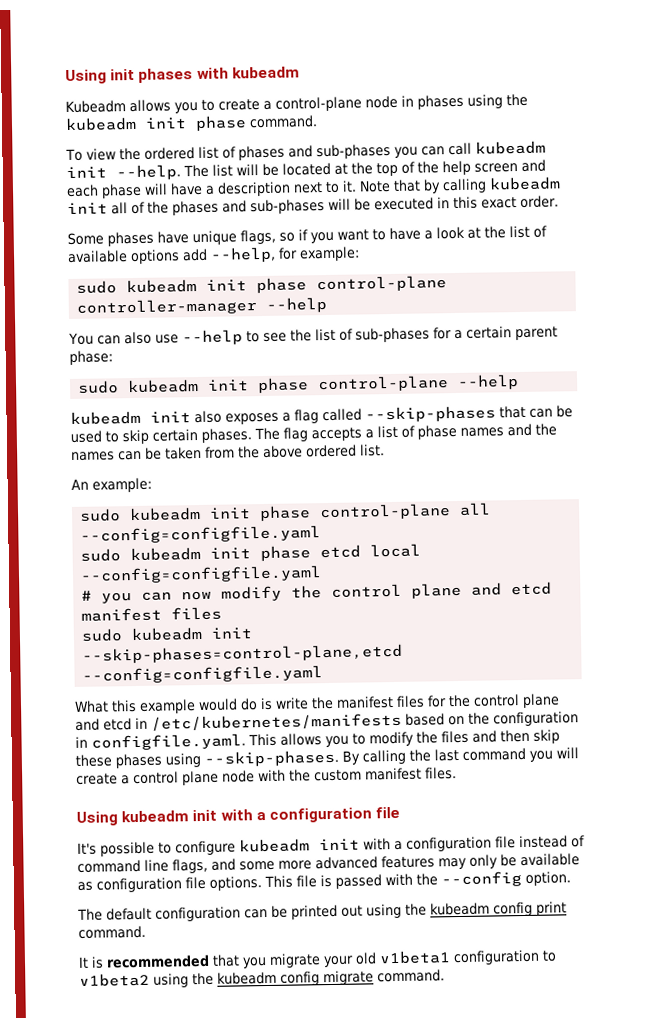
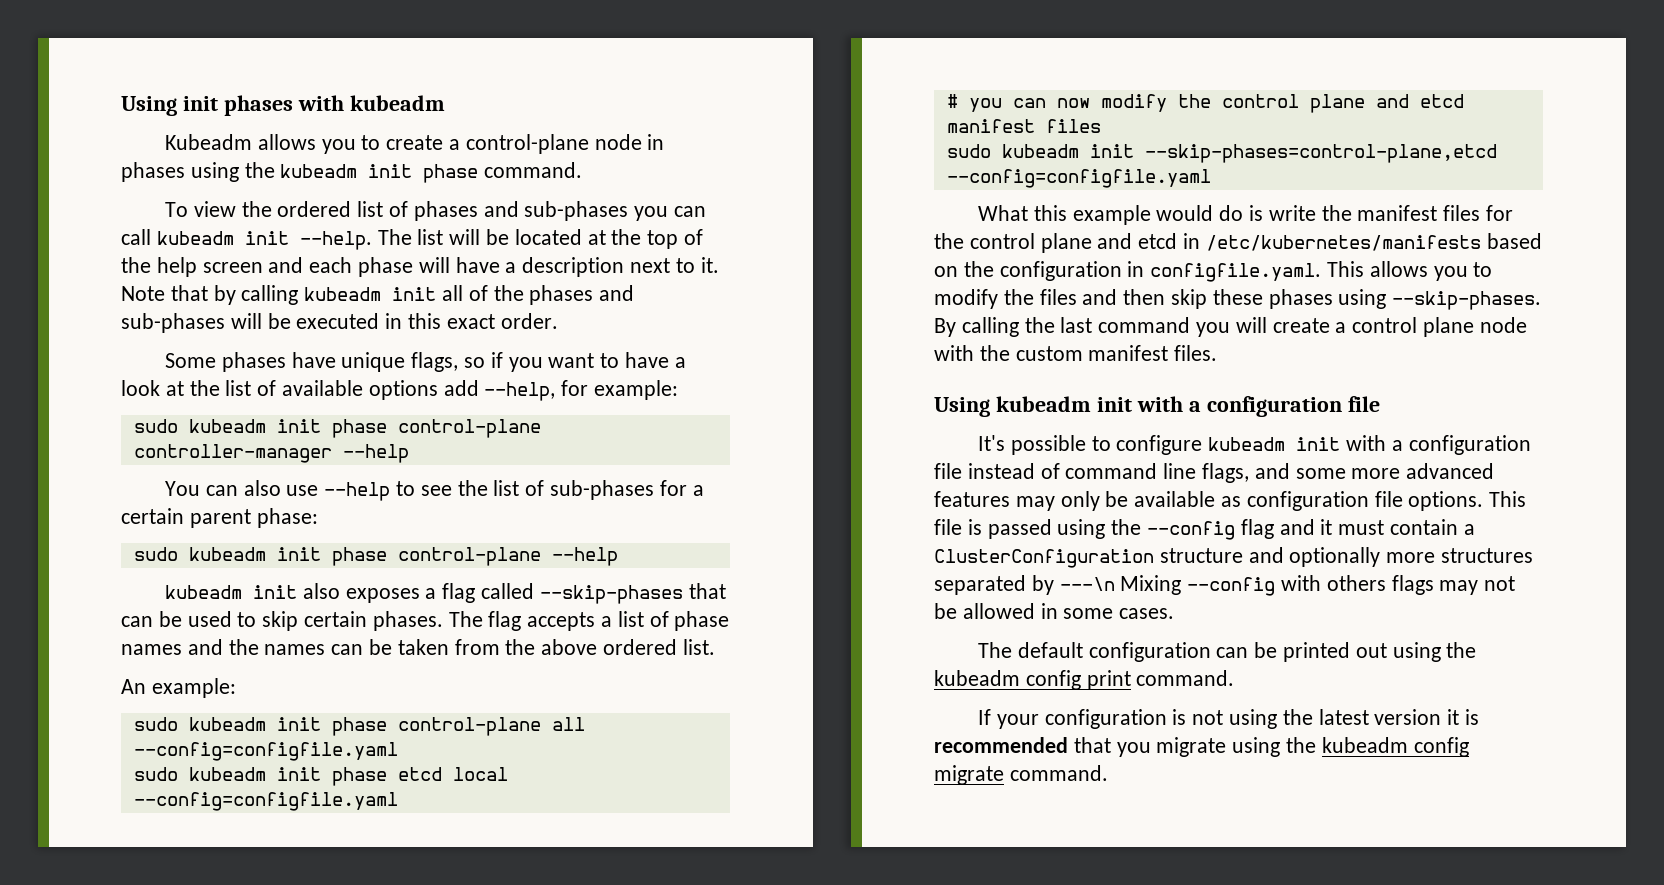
- This file is passed with the --config option.
+ This file is passed using the --config flag and it must contain a ClusterConfiguration structure and optionally more structures separated by ---\n Mixing --config with others flags may not be allowed in some cases.
- It is recommended that you migrate your old v1beta1 configuration to v1beta2 using the kubeadm config migrate command.
+ If your configuration is not using the latest version it is recommended that you migrate using the kubeadm config migrate command.

